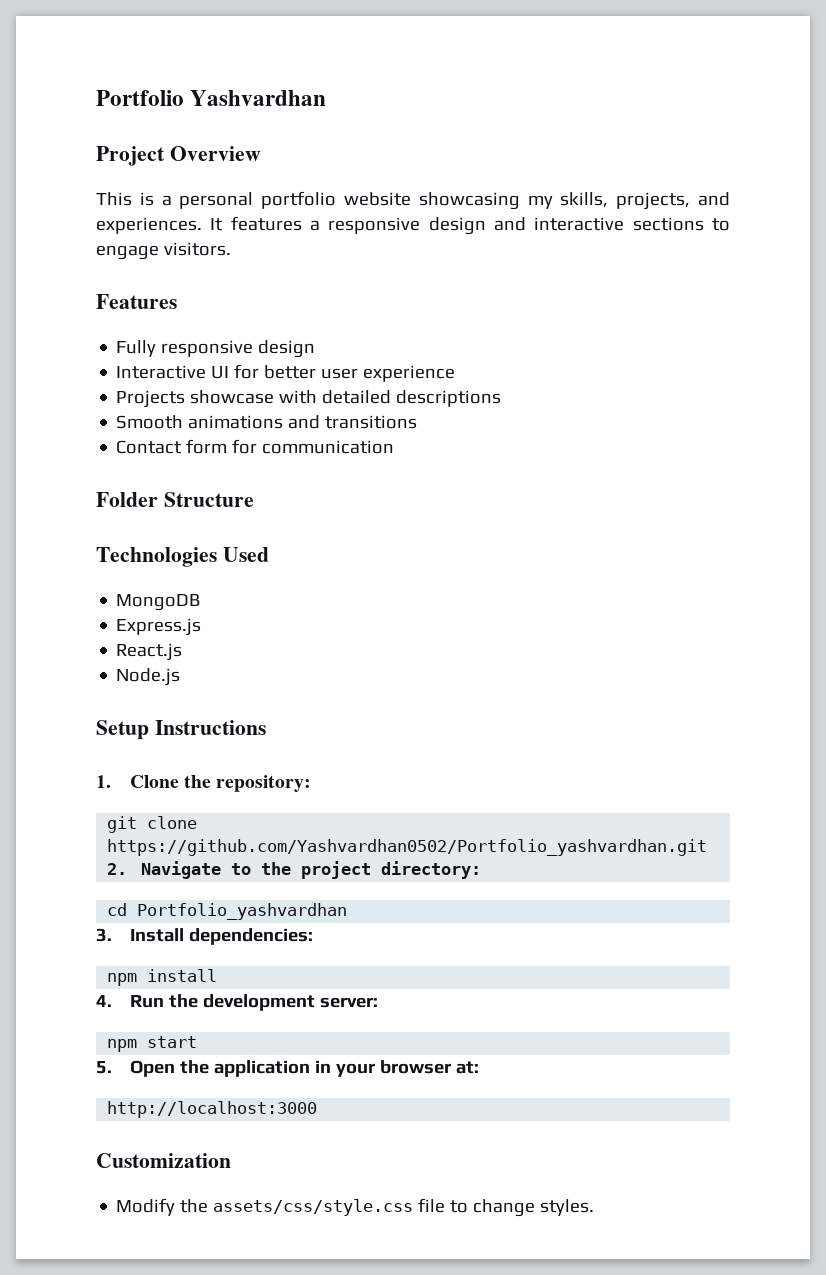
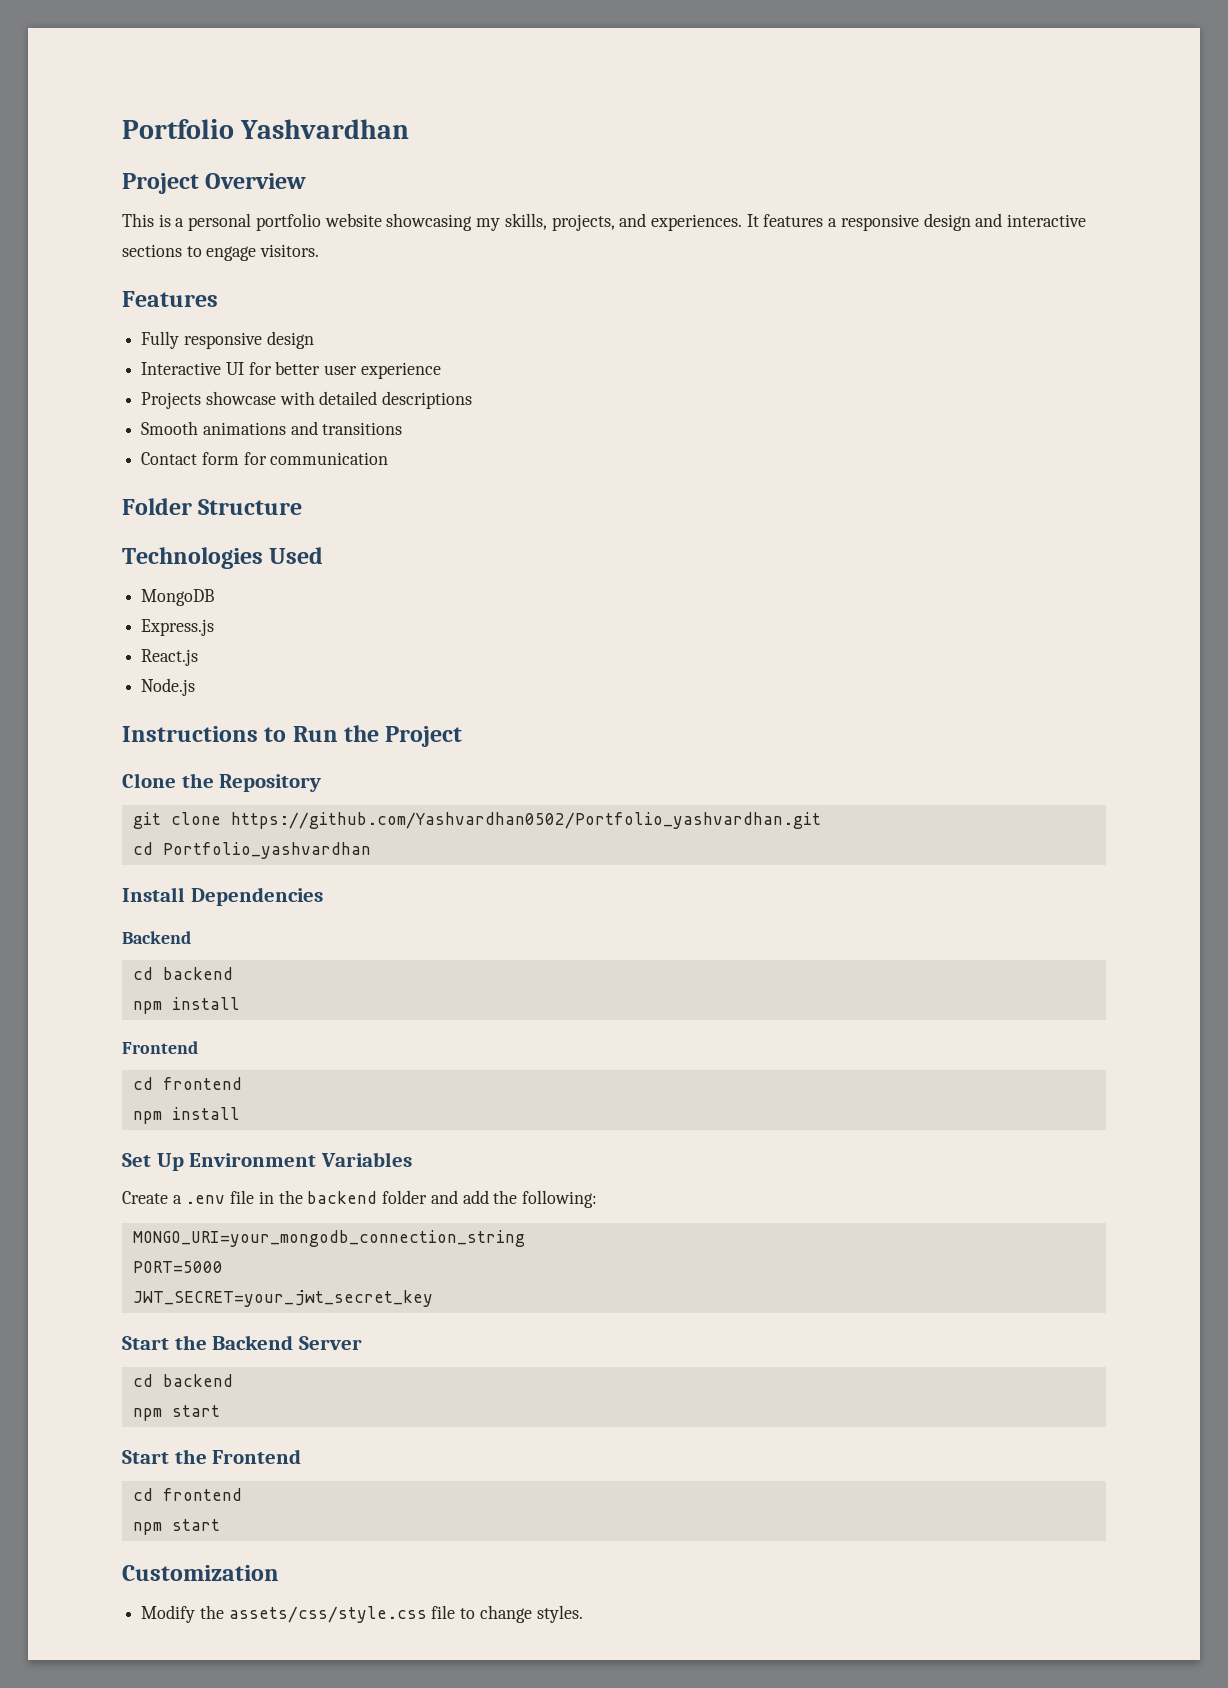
- Setup Instructions
- 1. Clone the repository:
+ Instructions to Run the Project
+ Clone the Repository
- 2. Navigate to the project directory:
  cd Portfolio_yashvardhan
- 3. Install dependencies:
+ Install Dependencies
+ Backend
+ cd backend
  npm install
- 4. Run the development server:
+ Frontend
+ cd frontend
+ npm install
+ Set Up Environment Variables
+ Create a .env file in the backend folder and add the following:
+ MONGO_URI=your_mongodb_connection_string
+ PORT=5000
+ JWT_SECRET=your_jwt_secret_key
+ Start the Backend Server
+ cd backend
  npm start
- 5. Open the application in your browser at:
- http://localhost:3000
+ Start the Frontend
+ cd frontend
+ npm start

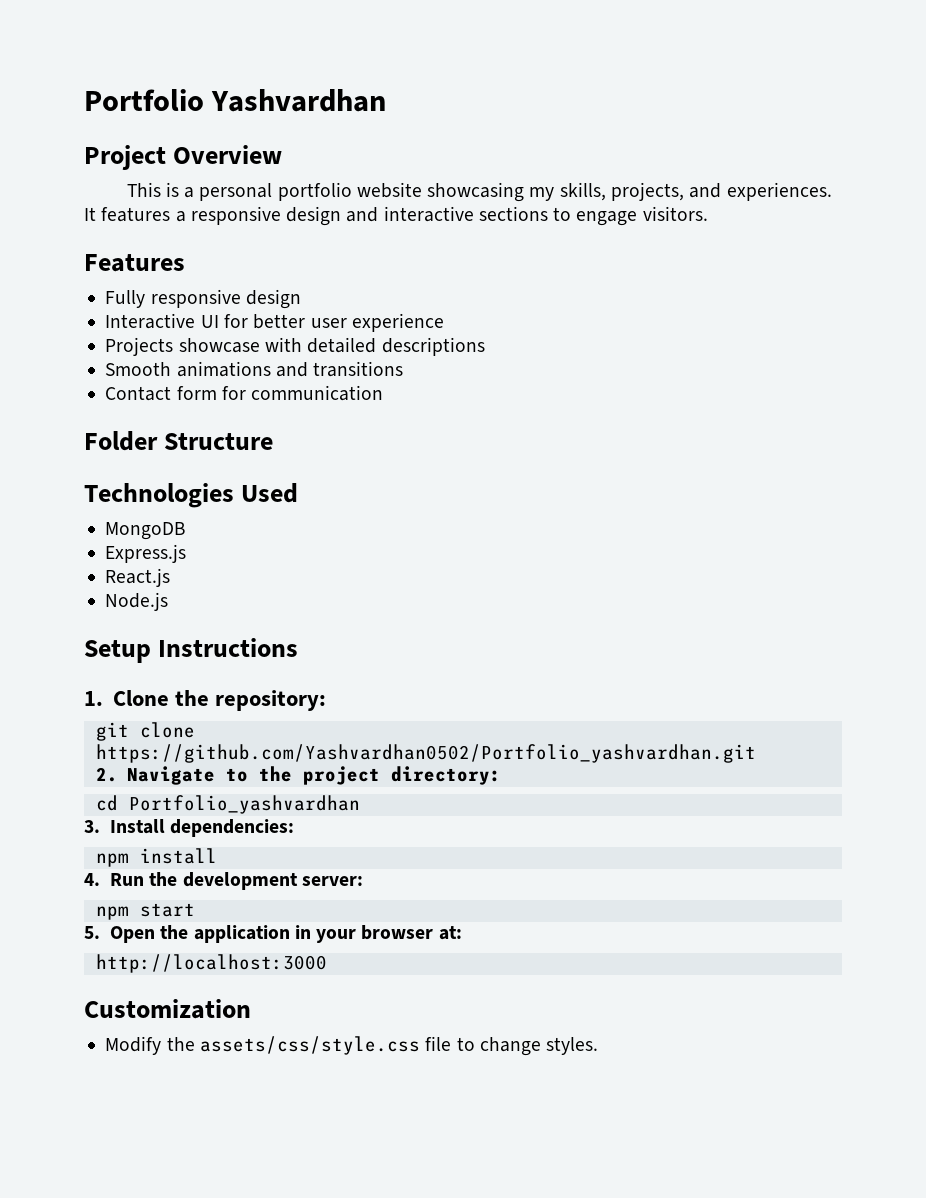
- Instructions to Run the Project
- Clone the Repository
+ Setup Instructions
+ 1. Clone the repository:
+ 2. Navigate to the project directory:
  cd Portfolio_yashvardhan
- Install Dependencies
- Backend
- cd backend
+ 3. Install dependencies:
  npm install
- Frontend
- cd frontend
- npm install
- Set Up Environment Variables
- Create a .env file in the backend folder and add the following:
- MONGO_URI=your_mongodb_connection_string
- PORT=5000
- JWT_SECRET=your_jwt_secret_key
- Start the Backend Server
- cd backend
+ 4. Run the development server:
  npm start
- Start the Frontend
- cd frontend
- npm start
+ 5. Open the application in your browser at:
+ http://localhost:3000

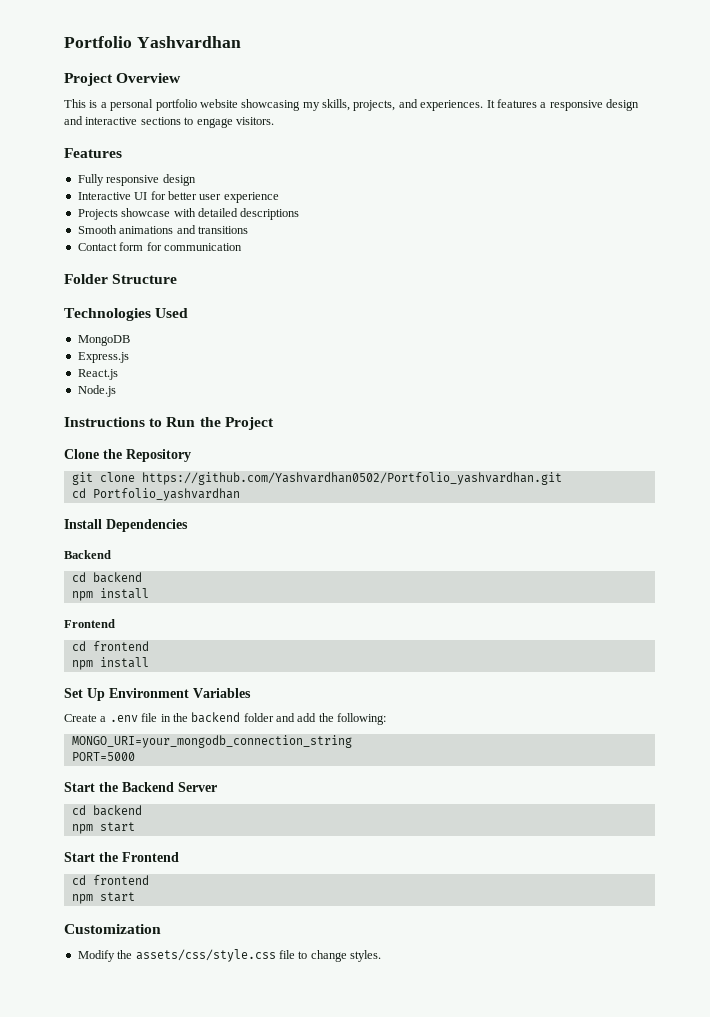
- Setup Instructions
- 1. Clone the repository:
+ Instructions to Run the Project
+ Clone the Repository
- 2. Navigate to the project directory:
  cd Portfolio_yashvardhan
- 3. Install dependencies:
+ Install Dependencies
+ Backend
+ cd backend
  npm install
- 4. Run the development server:
+ Frontend
+ cd frontend
+ npm install
+ Set Up Environment Variables
+ Create a .env file in the backend folder and add the following:
+ MONGO_URI=your_mongodb_connection_string
+ PORT=5000
+ Start the Backend Server
+ cd backend
  npm start
- 5. Open the application in your browser at:
- http://localhost:3000
+ Start the Frontend
+ cd frontend
+ npm start

